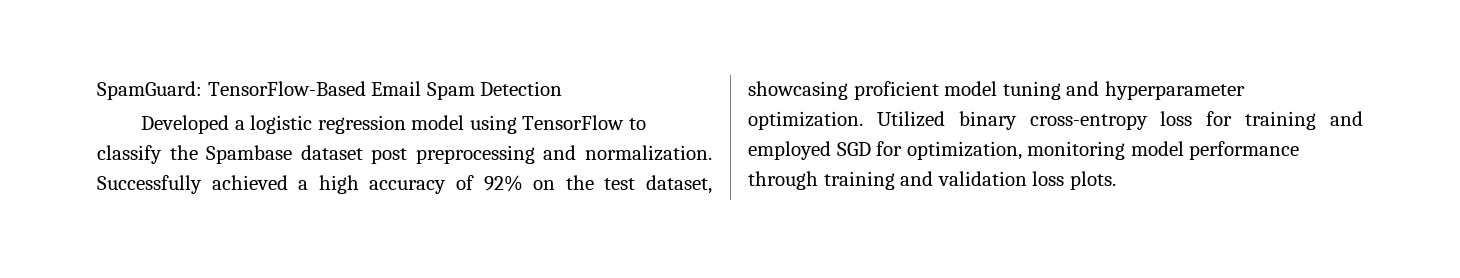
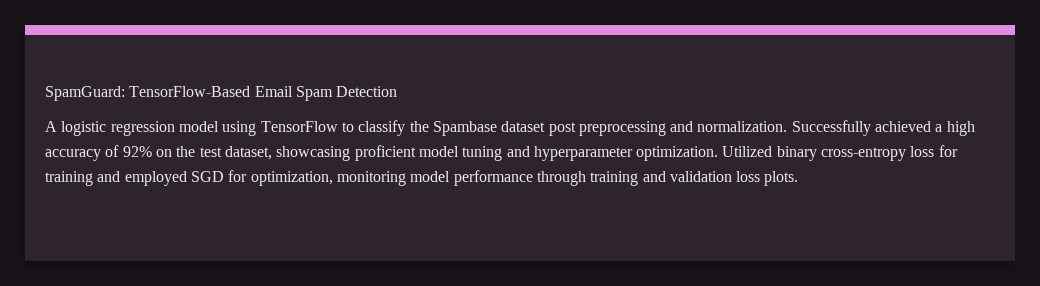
- Developed a logistic regression model using TensorFlow to classify the Spambase dataset post preprocessing and normalization.
+ A logistic regression model using TensorFlow to classify the Spambase dataset post preprocessing and normalization.

